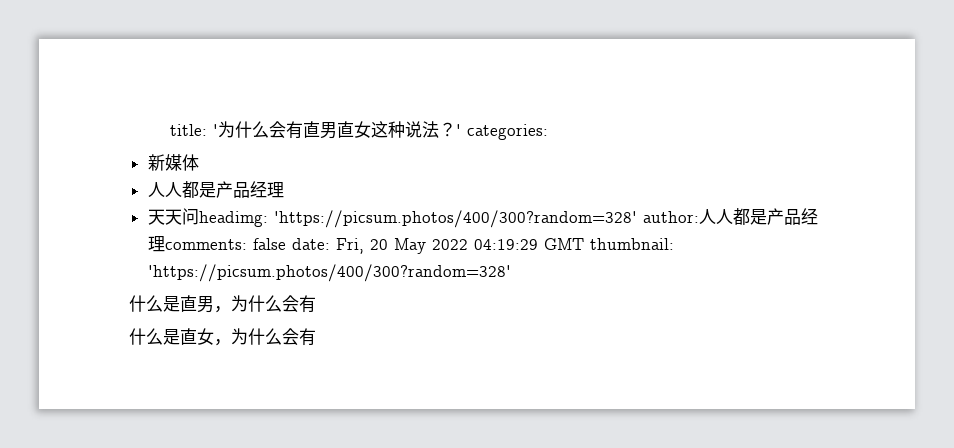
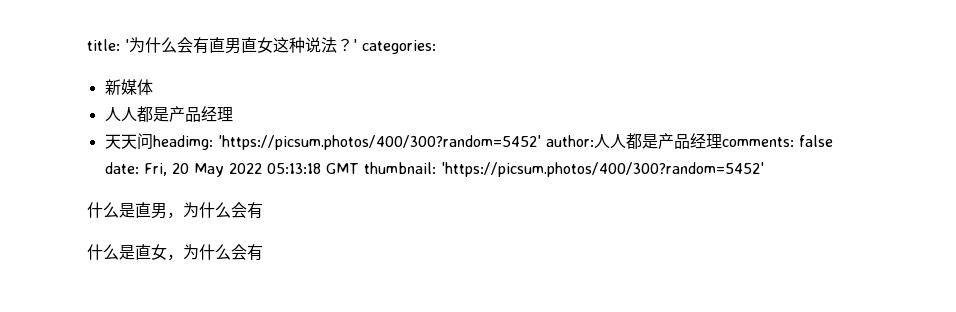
- 天天问headimg: 'https://picsum.photos/400/300?random=328' author:人人都是产品经理comments: false date: Fri, 20 May 2022 04:19:29 GMT thumbnail: 'https://picsum.photos/400/300?random=328'
+ 天天问headimg: 'https://picsum.photos/400/300?random=5452' author:人人都是产品经理comments: false date: Fri, 20 May 2022 05:13:18 GMT thumbnail: 'https://picsum.photos/400/300?random=5452'

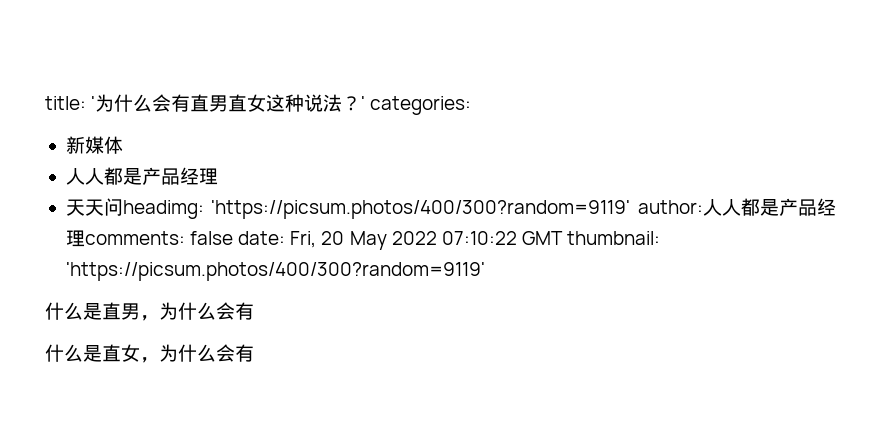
- 天天问headimg: 'https://picsum.photos/400/300?random=5452' author:人人都是产品经理comments: false date: Fri, 20 May 2022 05:13:18 GMT thumbnail: 'https://picsum.photos/400/300?random=5452'
+ 天天问headimg: 'https://picsum.photos/400/300?random=9119' author:人人都是产品经理comments: false date: Fri, 20 May 2022 07:10:22 GMT thumbnail: 'https://picsum.photos/400/300?random=9119'

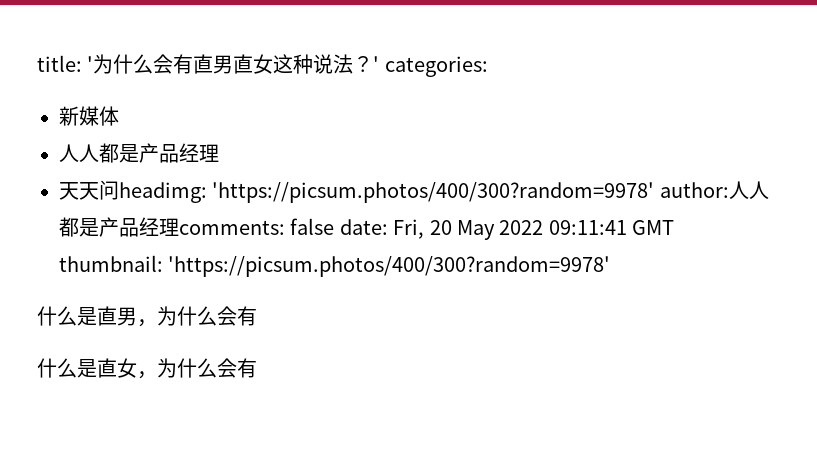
- 天天问headimg: 'https://picsum.photos/400/300?random=9119' author:人人都是产品经理comments: false date: Fri, 20 May 2022 07:10:22 GMT thumbnail: 'https://picsum.photos/400/300?random=9119'
+ 天天问headimg: 'https://picsum.photos/400/300?random=9978' author:人人都是产品经理comments: false date: Fri, 20 May 2022 09:11:41 GMT thumbnail: 'https://picsum.photos/400/300?random=9978'

